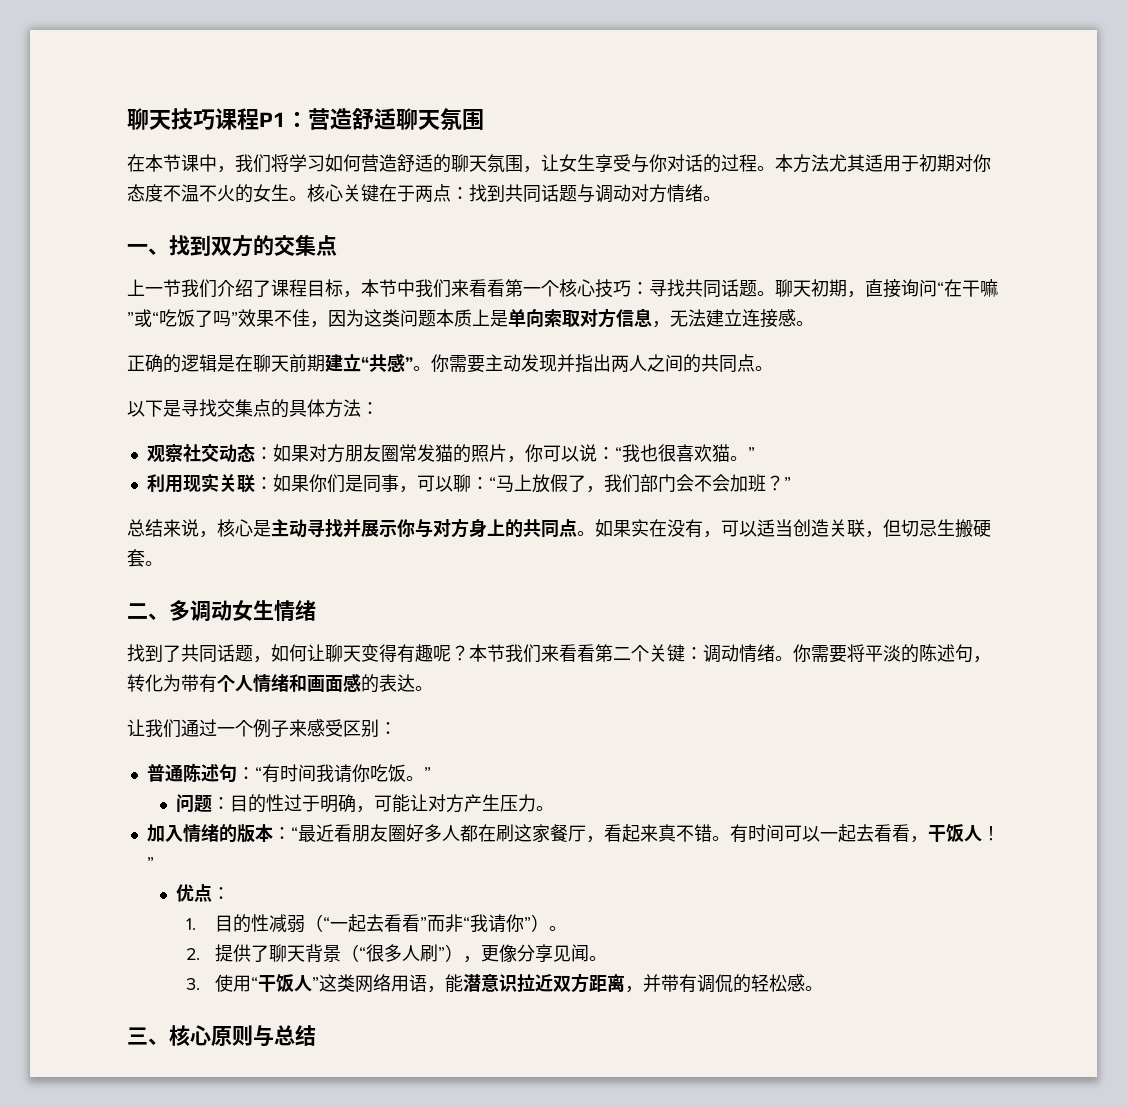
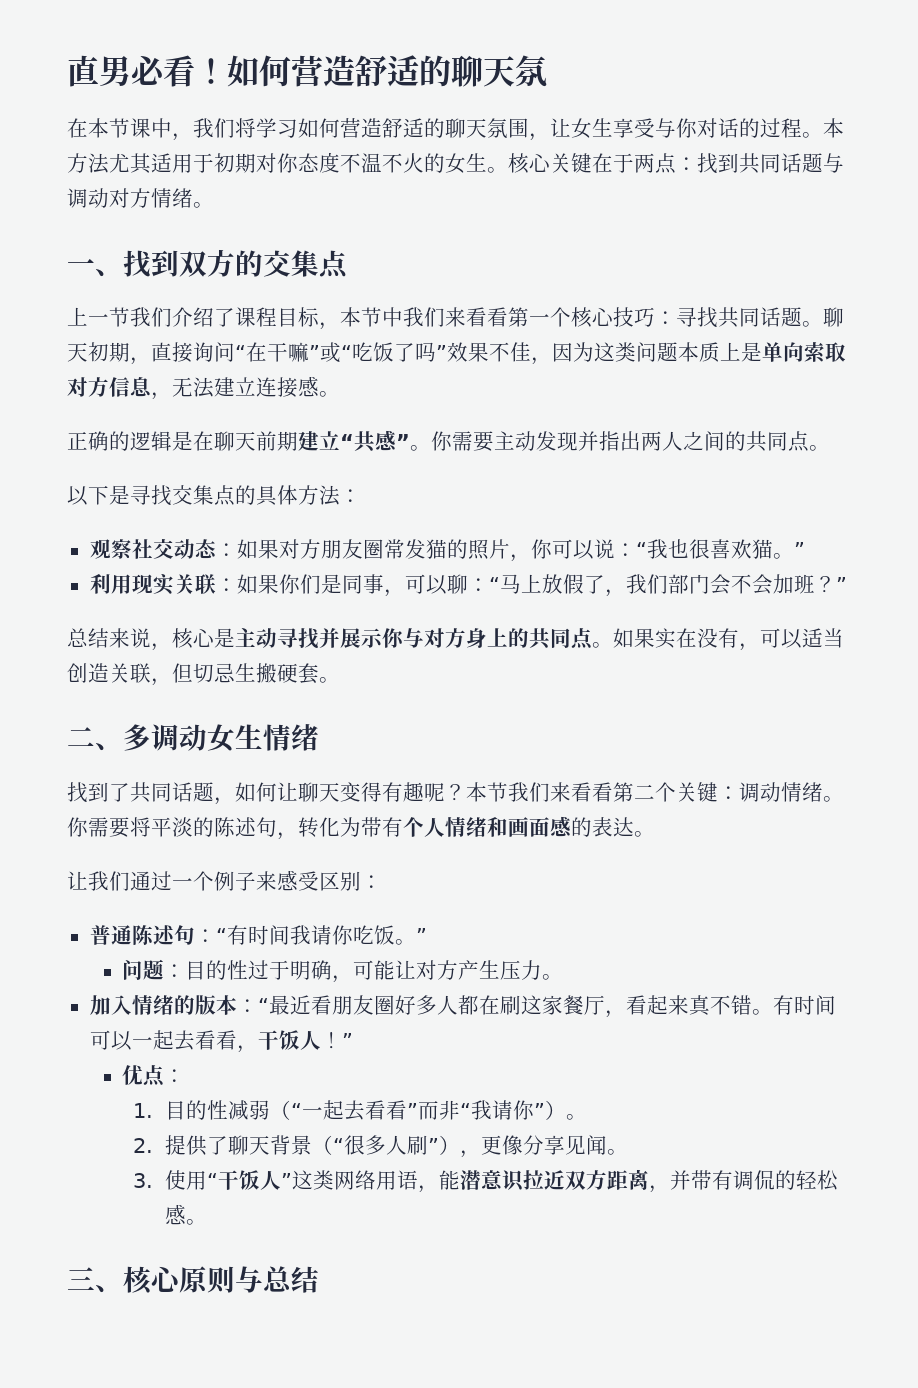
- 聊天技巧课程P1：营造舒适聊天氛围
+ 直男必看！如何营造舒适的聊天氛

